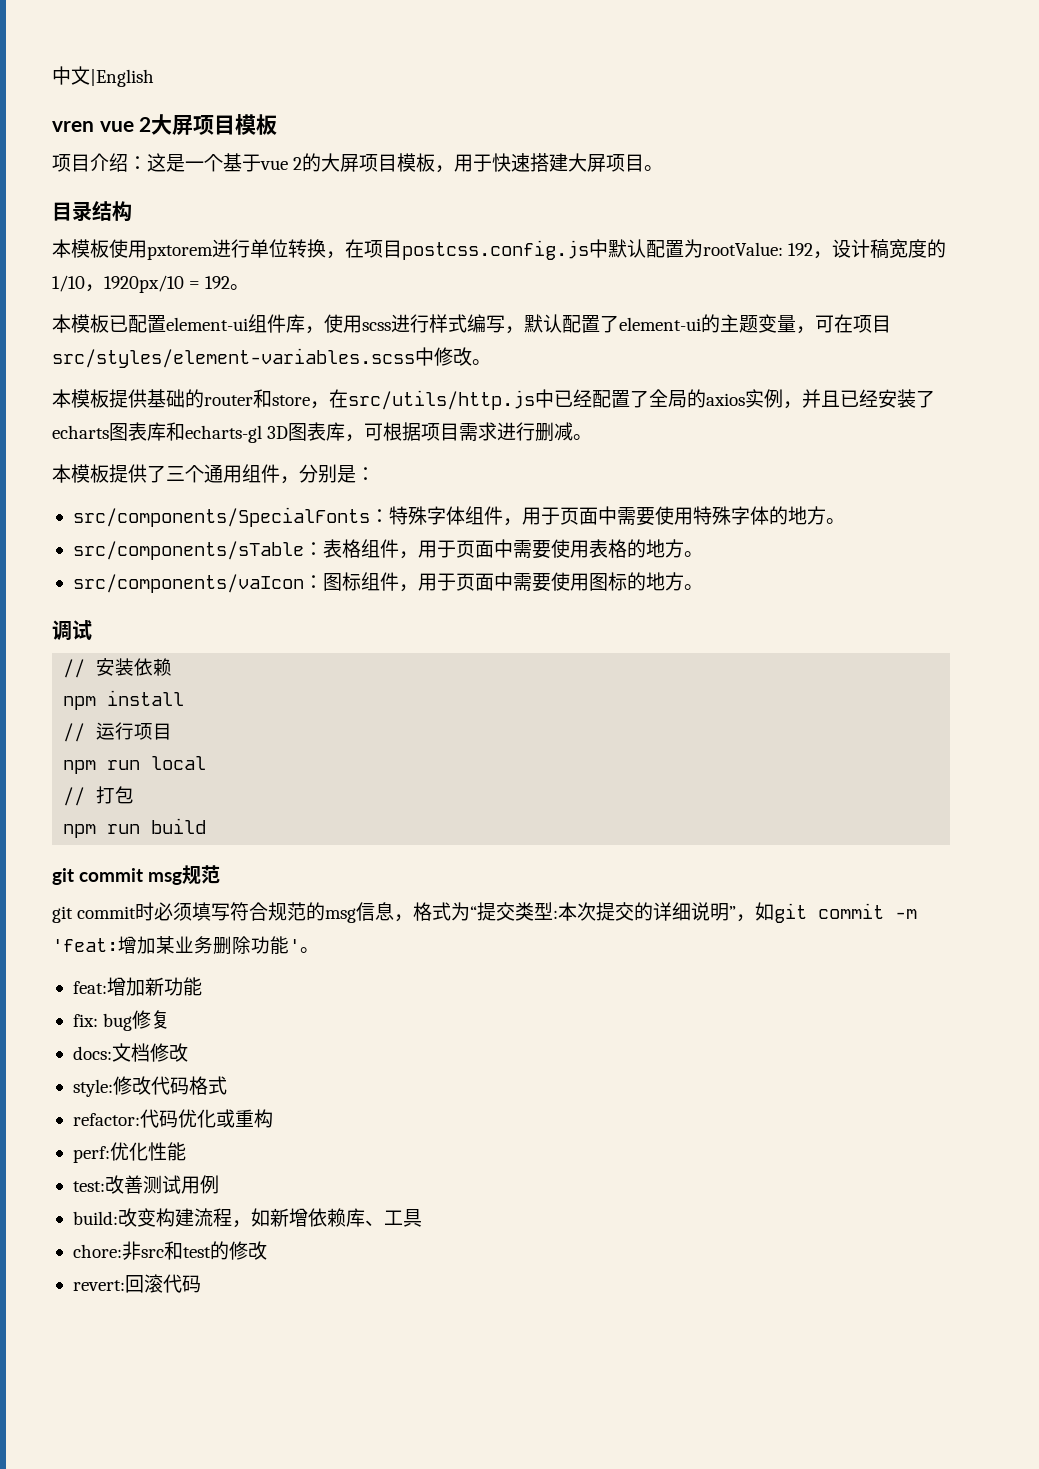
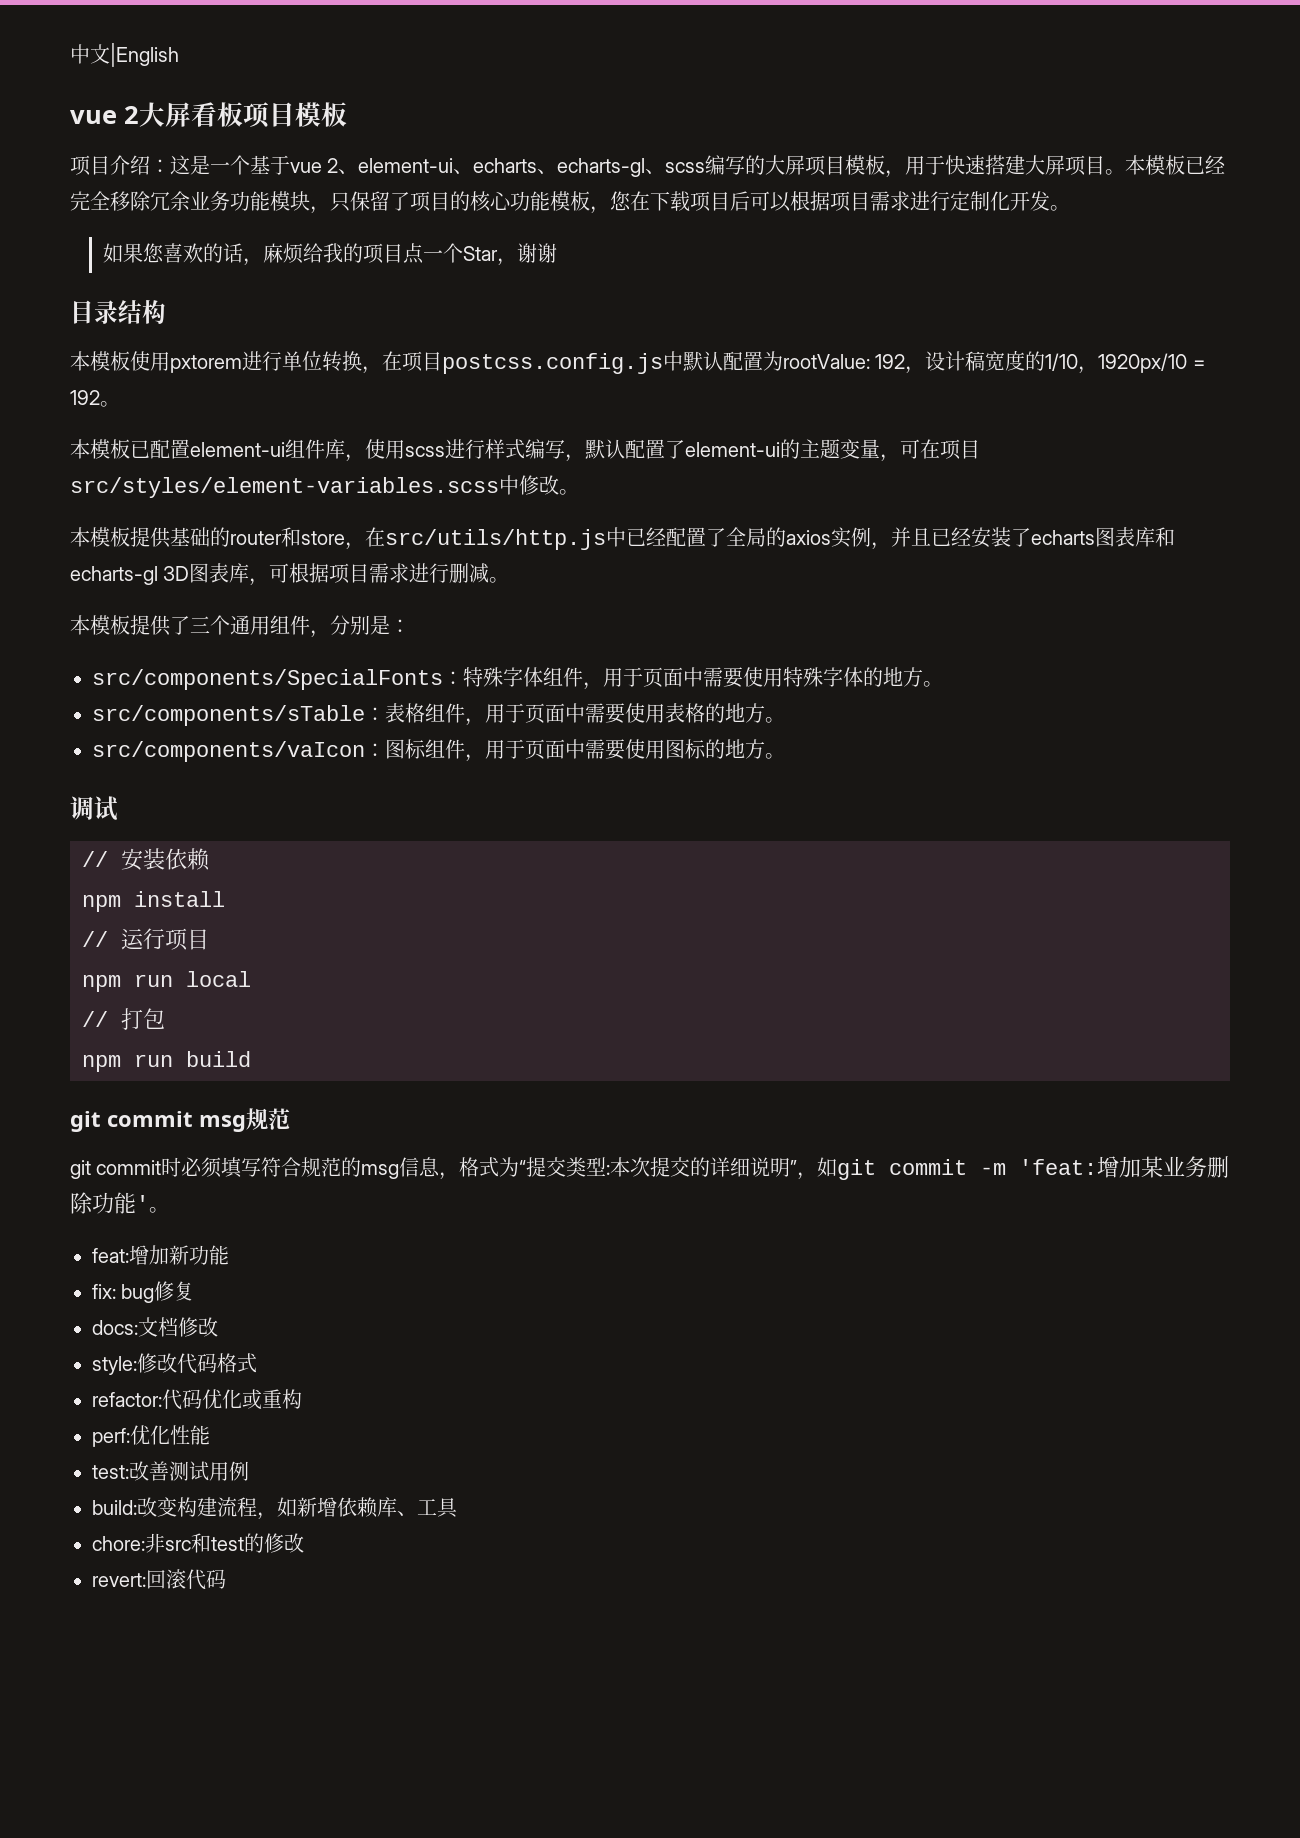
- vren vue 2大屏项目模板
+ vue 2大屏看板项目模板
- 项目介绍：这是一个基于vue 2的大屏项目模板，用于快速搭建大屏项目。
+ 项目介绍：这是一个基于vue 2、element-ui、echarts、echarts-gl、scss编写的大屏项目模板，用于快速搭建大屏项目。本模板已经完全移除冗余业务功能模块，只保留了项目的核心功能模板，您在下载项目后可以根据项目需求进行定制化开发。
+ 如果您喜欢的话，麻烦给我的项目点一个Star，谢谢

